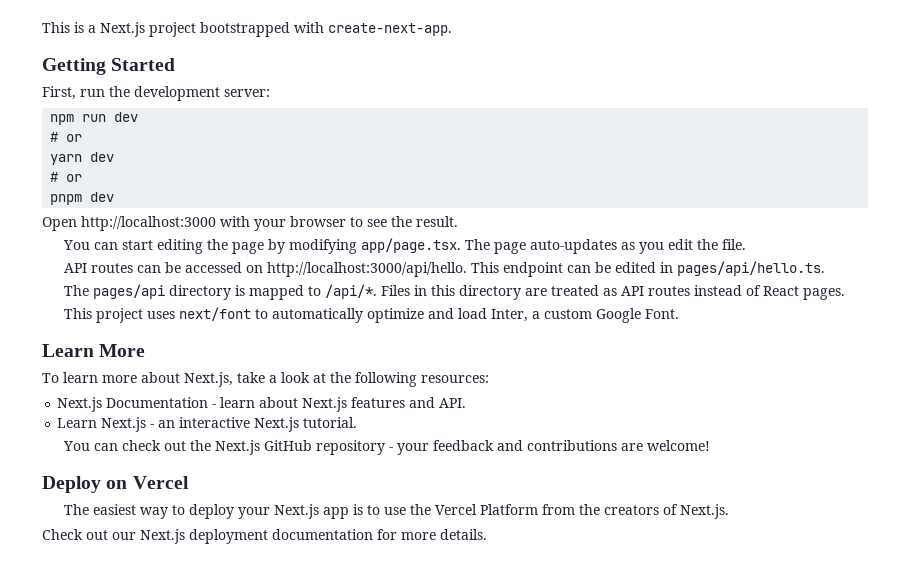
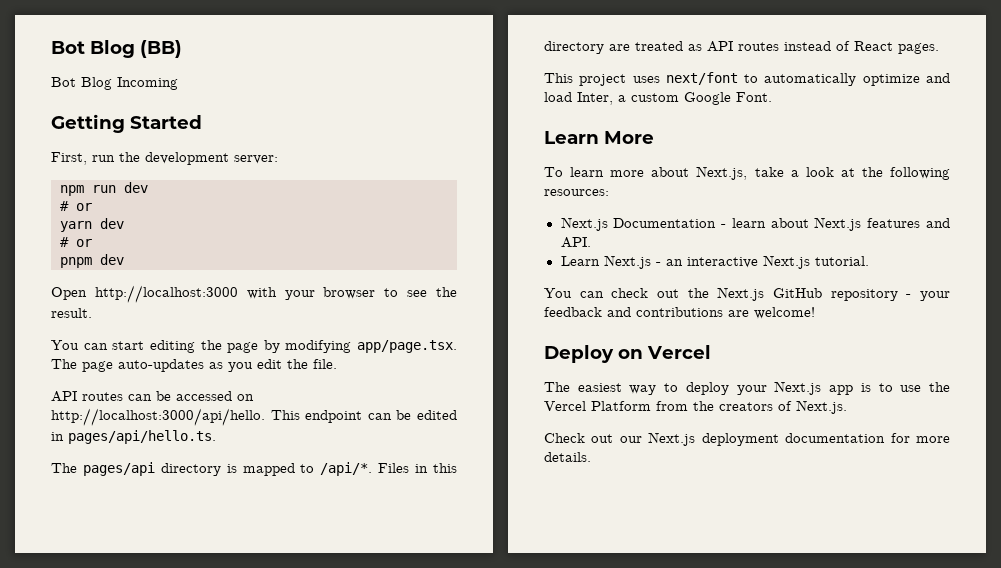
- This is a Next.js project bootstrapped with create-next-app.
+ Bot Blog (BB)
+ Bot Blog Incoming

